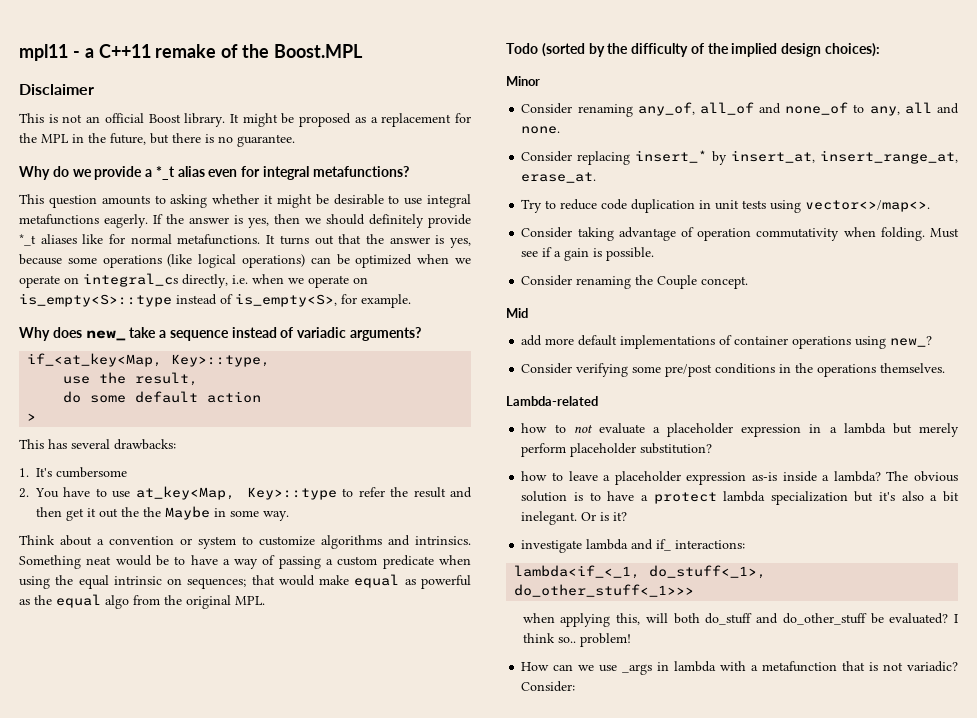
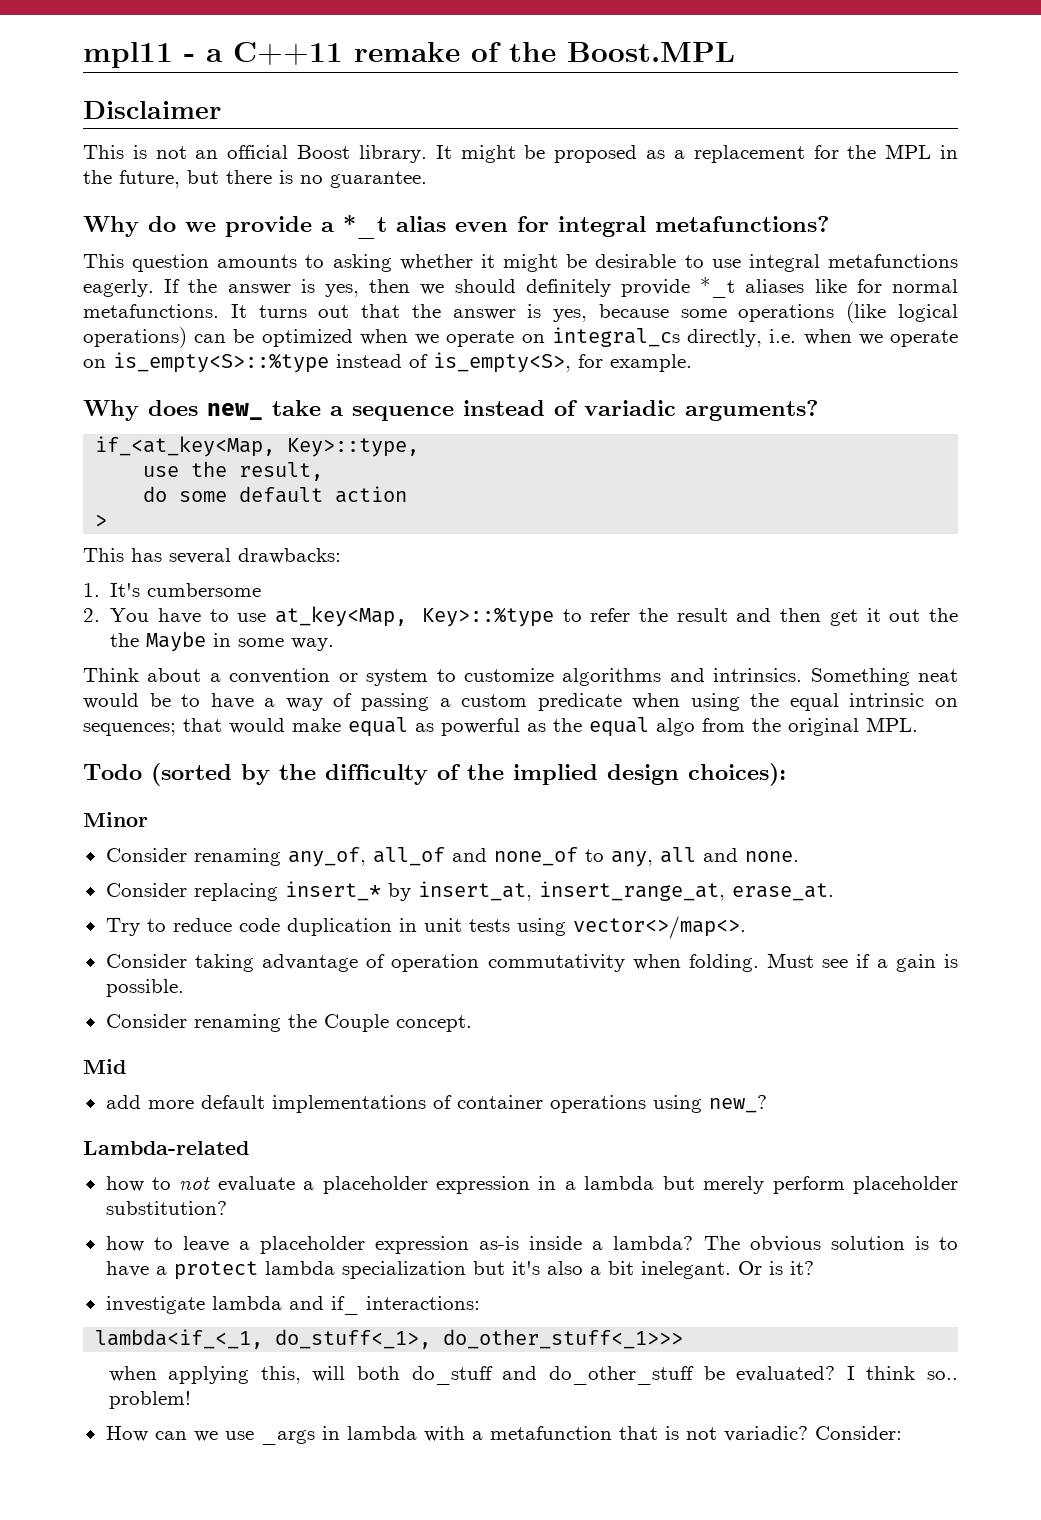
- It turns out that the answer is yes, because some operations (like logical operations) can be optimized when we operate on integral_cs directly, i.e. when we operate on is_empty<S>::type instead of is_empty<S>, for example.
+ It turns out that the answer is yes, because some operations (like logical operations) can be optimized when we operate on integral_cs directly, i.e. when we operate on is_empty<S>::%type instead of is_empty<S>, for example.
- 2. You have to use at_key<Map, Key>::type to refer the result and then get it out the the Maybe in some way.
+ 2. You have to use at_key<Map, Key>::%type to refer the result and then get it out the the Maybe in some way.
- Consider verifying some pre/post conditions in the operations themselves.

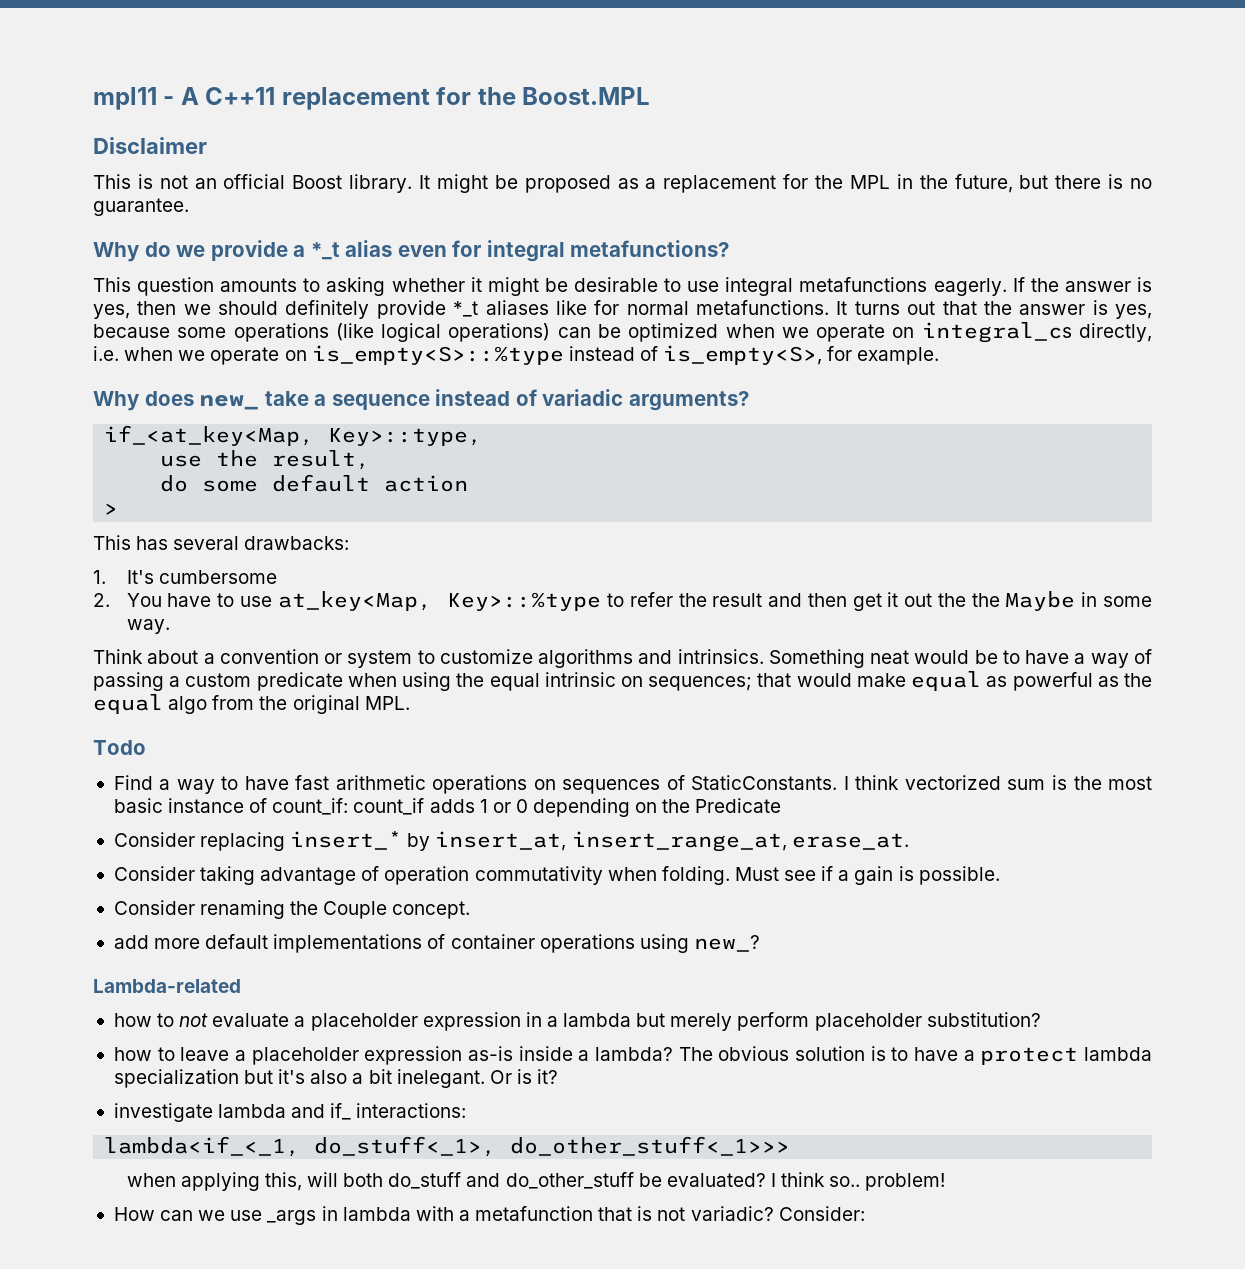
- mpl11 - a C++11 remake of the Boost.MPL
+ mpl11 - A C++11 replacement for the Boost.MPL
- Todo (sorted by the difficulty of the implied design choices):
- Minor
- Consider renaming any_of, all_of and none_of to any, all and none.
+ Todo
+ Find a way to have fast arithmetic operations on sequences of StaticConstants. I think vectorized sum is the most basic instance of count_if: count_if adds 1 or 0 depending on the Predicate
- Try to reduce code duplication in unit tests using vector<>/map<>.
- Mid

